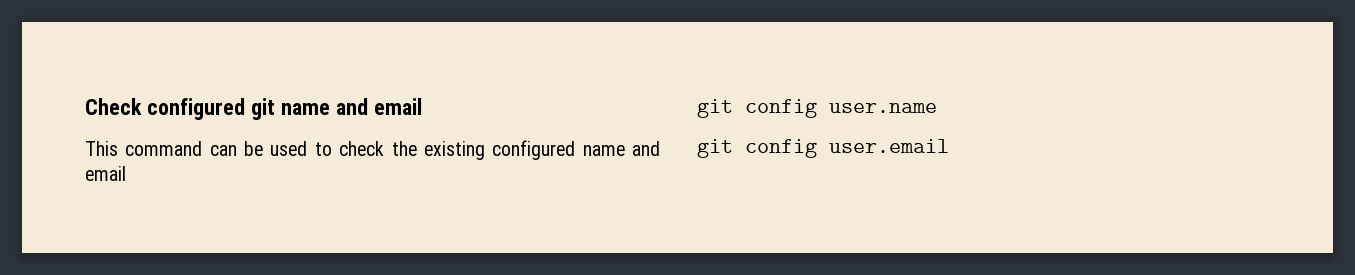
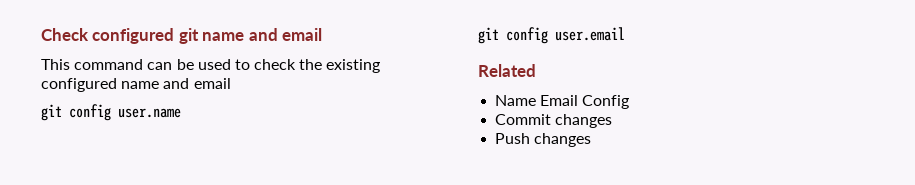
+ Related
+ Name Email Config
+ Commit changes
+ Push changes

